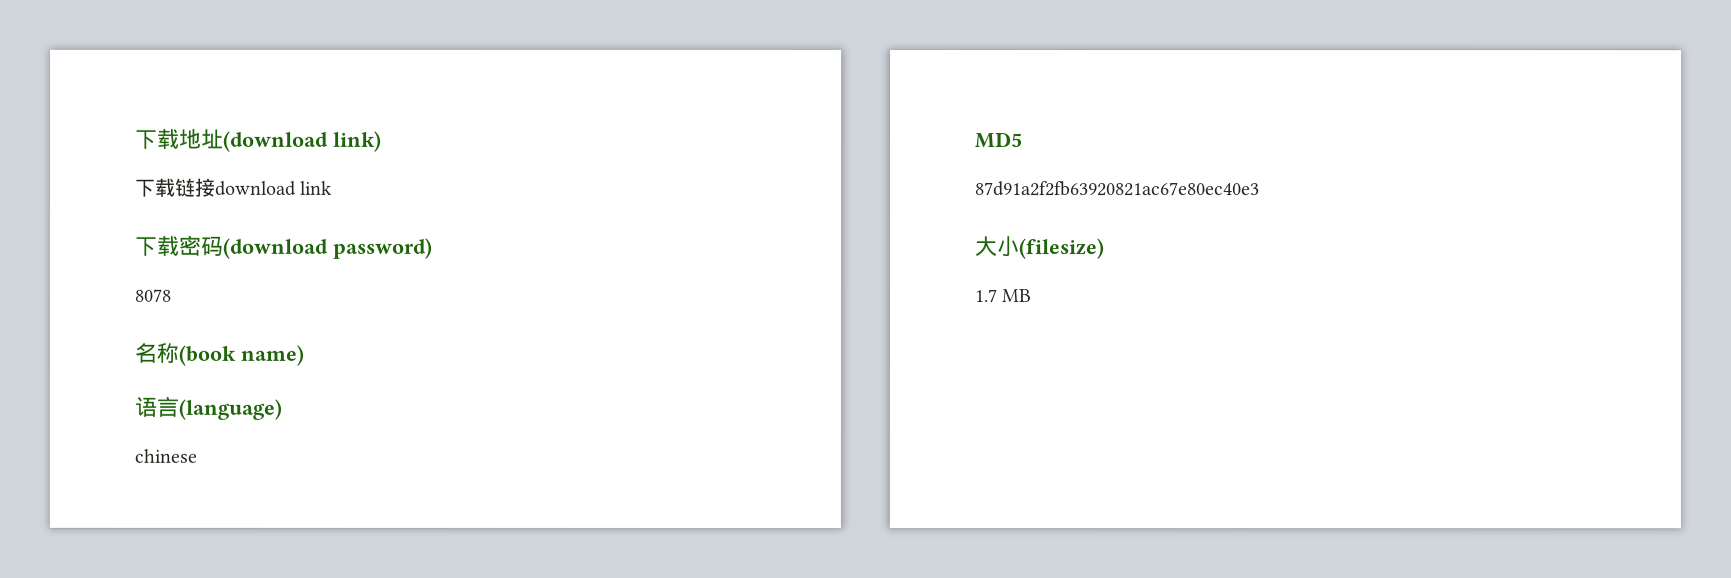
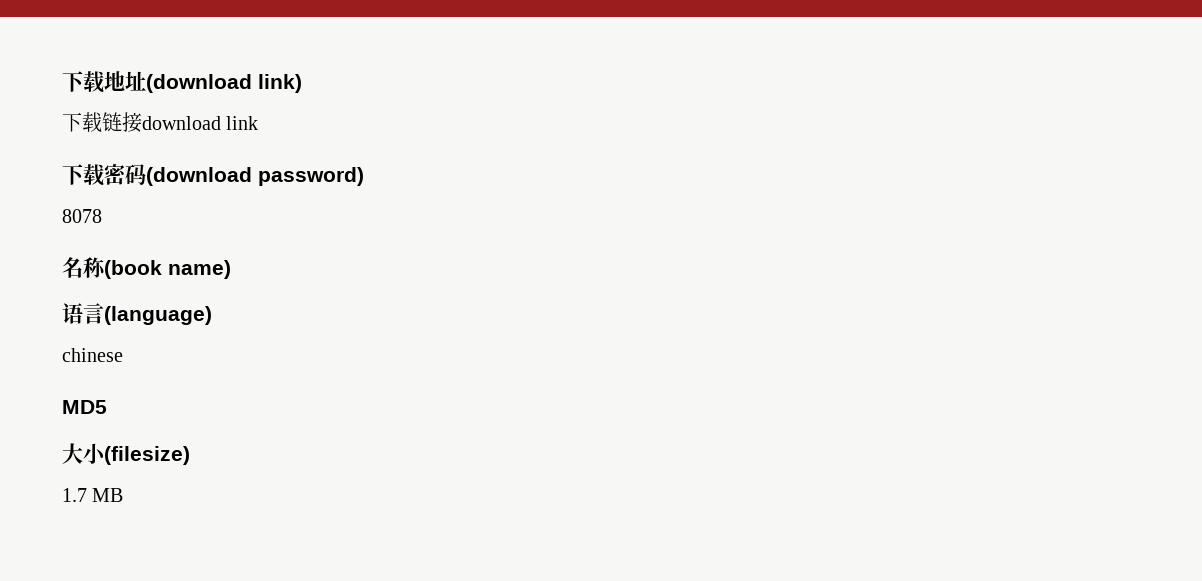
- 87d91a2f2fb63920821ac67e80ec40e3

